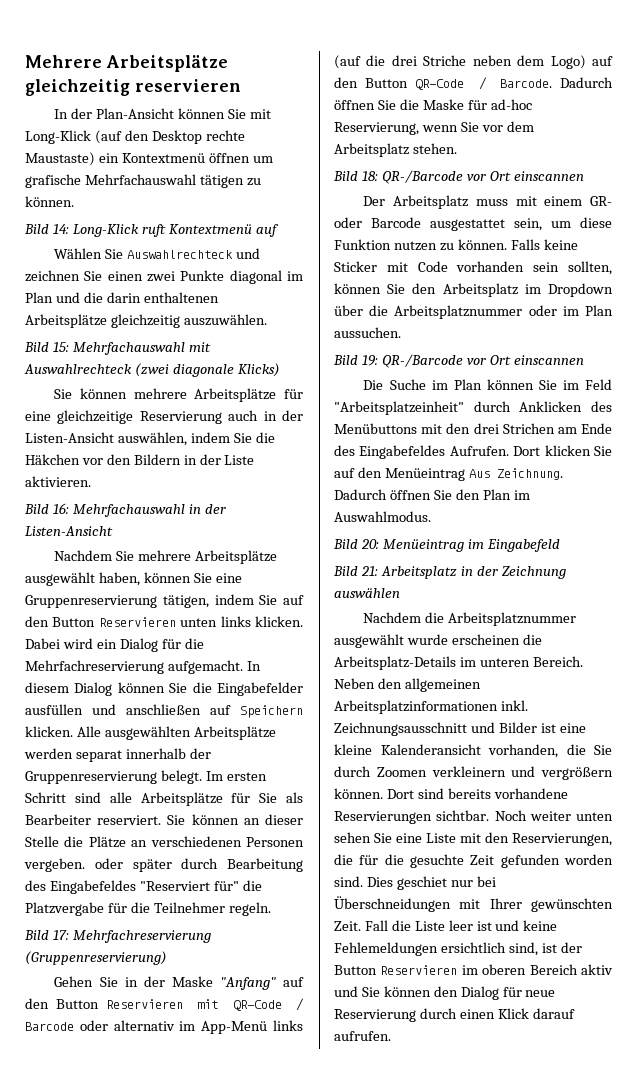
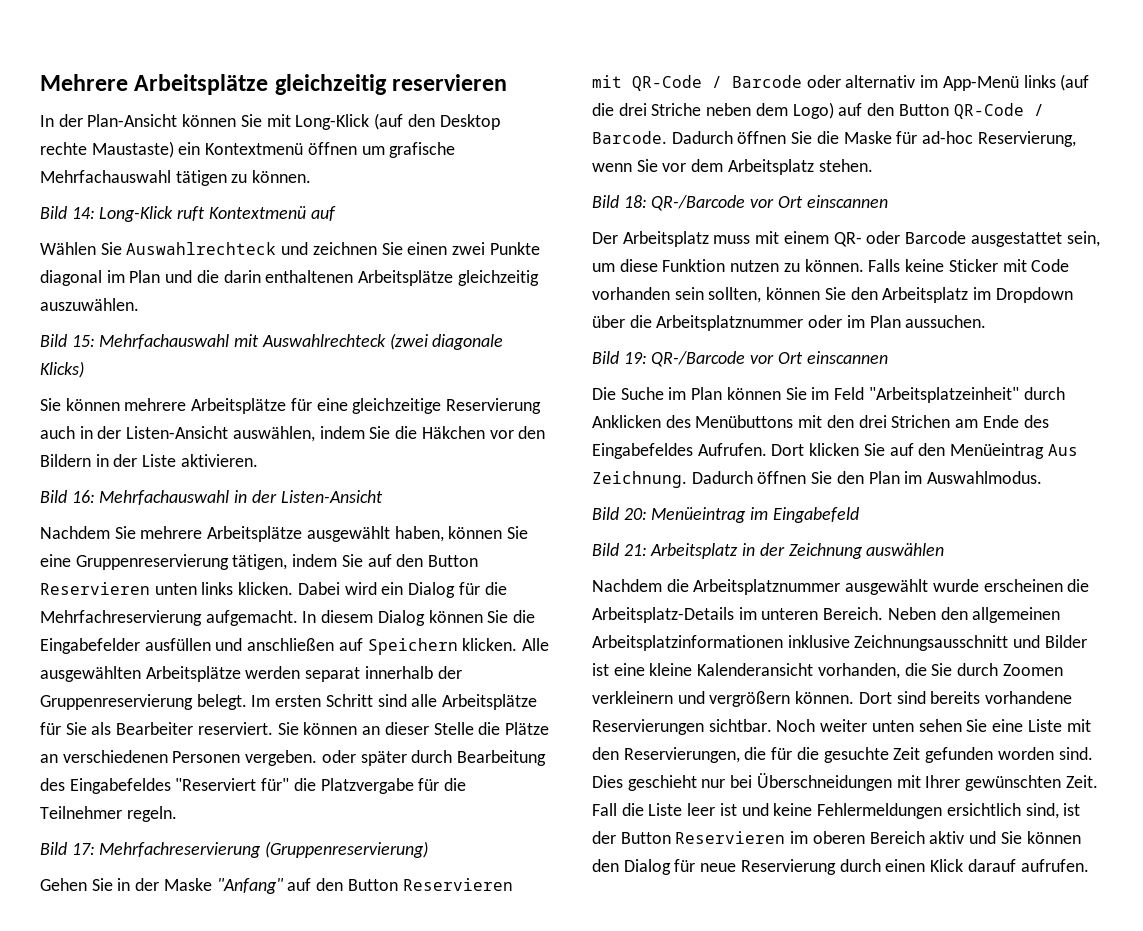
- Der Arbeitsplatz muss mit einem GR- oder Barcode ausgestattet sein, um diese Funktion nutzen zu können.
+ Der Arbeitsplatz muss mit einem QR- oder Barcode ausgestattet sein, um diese Funktion nutzen zu können.
- Neben den allgemeinen Arbeitsplatzinformationen inkl. Zeichnungsausschnitt und Bilder ist eine kleine Kalenderansicht vorhanden, die Sie durch Zoomen verkleinern und vergrößern können.
+ Neben den allgemeinen Arbeitsplatzinformationen inklusive Zeichnungsausschnitt und Bilder ist eine kleine Kalenderansicht vorhanden, die Sie durch Zoomen verkleinern und vergrößern können.
- Dies geschiet nur bei Überschneidungen mit Ihrer gewünschten Zeit.
+ Dies geschieht nur bei Überschneidungen mit Ihrer gewünschten Zeit.
- Fall die Liste leer ist und keine Fehlemeldungen ersichtlich sind, ist der Button Reservieren im oberen Bereich aktiv und Sie können den Dialog für neue Reservierung durch einen Klick darauf aufrufen.
+ Fall die Liste leer ist und keine Fehlermeldungen ersichtlich sind, ist der Button Reservieren im oberen Bereich aktiv und Sie können den Dialog für neue Reservierung durch einen Klick darauf aufrufen.

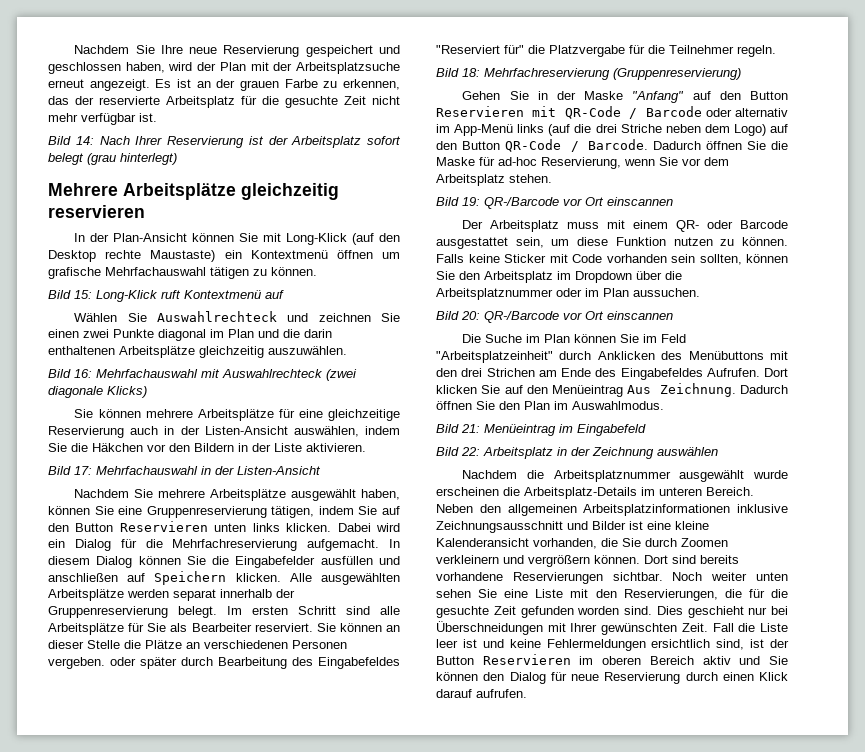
+ Nachdem Sie Ihre neue Reservierung gespeichert und geschlossen haben, wird der Plan mit der Arbeitsplatzsuche erneut angezeigt. Es ist an der grauen Farbe zu erkennen, das der reservierte Arbeitsplatz für die gesuchte Zeit nicht mehr verfügbar ist.
+ Bild 14: Nach Ihrer Reservierung ist der Arbeitsplatz sofort belegt (grau hinterlegt)
- Bild 14: Long-Klick ruft Kontextmenü auf
+ Bild 15: Long-Klick ruft Kontextmenü auf
- Bild 15: Mehrfachauswahl mit Auswahlrechteck (zwei diagonale Klicks)
+ Bild 16: Mehrfachauswahl mit Auswahlrechteck (zwei diagonale Klicks)
- Bild 16: Mehrfachauswahl in der Listen-Ansicht
+ Bild 17: Mehrfachauswahl in der Listen-Ansicht
- Bild 17: Mehrfachreservierung (Gruppenreservierung)
+ Bild 18: Mehrfachreservierung (Gruppenreservierung)
- Bild 18: QR-/Barcode vor Ort einscannen
+ Bild 19: QR-/Barcode vor Ort einscannen
- Bild 19: QR-/Barcode vor Ort einscannen
+ Bild 20: QR-/Barcode vor Ort einscannen
- Bild 20: Menüeintrag im Eingabefeld
+ Bild 21: Menüeintrag im Eingabefeld
- Bild 21: Arbeitsplatz in der Zeichnung auswählen
+ Bild 22: Arbeitsplatz in der Zeichnung auswählen

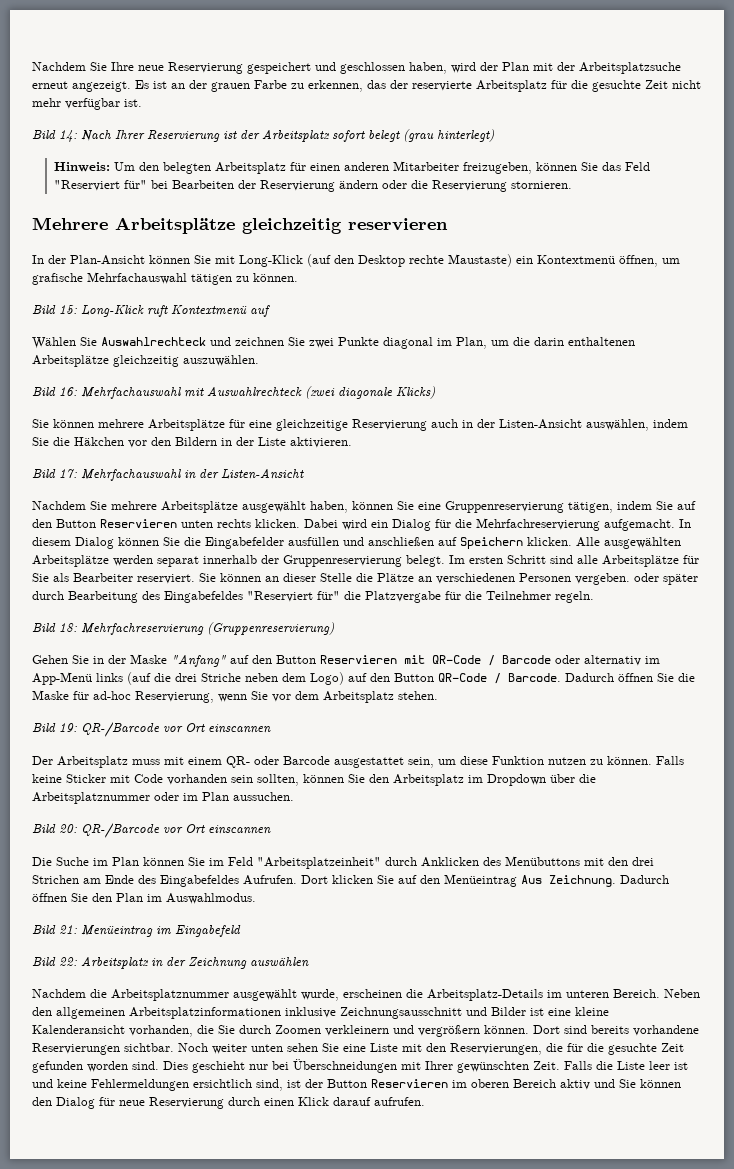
+ Hinweis: Um den belegten Arbeitsplatz für einen anderen Mitarbeiter freizugeben, können Sie das Feld "Reserviert für" bei Bearbeiten der Reservierung ändern oder die Reservierung stornieren.
- In der Plan-Ansicht können Sie mit Long-Klick (auf den Desktop rechte Maustaste) ein Kontextmenü öffnen um grafische Mehrfachauswahl tätigen zu können.
+ In der Plan-Ansicht können Sie mit Long-Klick (auf den Desktop rechte Maustaste) ein Kontextmenü öffnen, um grafische Mehrfachauswahl tätigen zu können.
- Wählen Sie Auswahlrechteck und zeichnen Sie einen zwei Punkte diagonal im Plan und die darin enthaltenen Arbeitsplätze gleichzeitig auszuwählen.
+ Wählen Sie Auswahlrechteck und zeichnen Sie zwei Punkte diagonal im Plan, um die darin enthaltenen Arbeitsplätze gleichzeitig auszuwählen.
- Nachdem Sie mehrere Arbeitsplätze ausgewählt haben, können Sie eine Gruppenreservierung tätigen, indem Sie auf den Button Reservieren unten links klicken.
+ Nachdem Sie mehrere Arbeitsplätze ausgewählt haben, können Sie eine Gruppenreservierung tätigen, indem Sie auf den Button Reservieren unten rechts klicken.
- Nachdem die Arbeitsplatznummer ausgewählt wurde erscheinen die Arbeitsplatz-Details im unteren Bereich.
+ Nachdem die Arbeitsplatznummer ausgewählt wurde, erscheinen die Arbeitsplatz-Details im unteren Bereich.
- Fall die Liste leer ist und keine Fehlermeldungen ersichtlich sind, ist der Button Reservieren im oberen Bereich aktiv und Sie können den Dialog für neue Reservierung durch einen Klick darauf aufrufen.
+ Falls die Liste leer ist und keine Fehlermeldungen ersichtlich sind, ist der Button Reservieren im oberen Bereich aktiv und Sie können den Dialog für neue Reservierung durch einen Klick darauf aufrufen.

